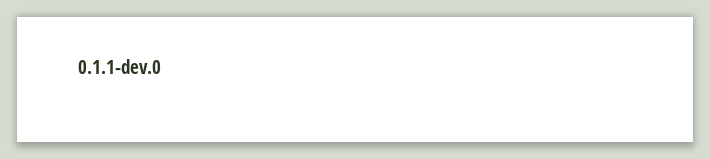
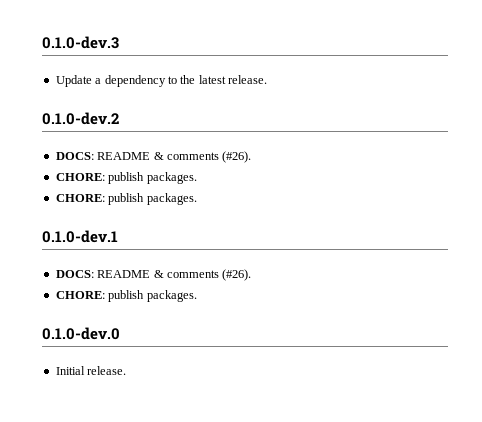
- 0.1.1-dev.0
+ 0.1.0-dev.3
+ Update a dependency to the latest release.
+ 0.1.0-dev.2
+ DOCS: README & comments (#26).
+ CHORE: publish packages.
+ CHORE: publish packages.
+ 0.1.0-dev.1
+ DOCS: README & comments (#26).
+ CHORE: publish packages.
+ 0.1.0-dev.0
+ Initial release.

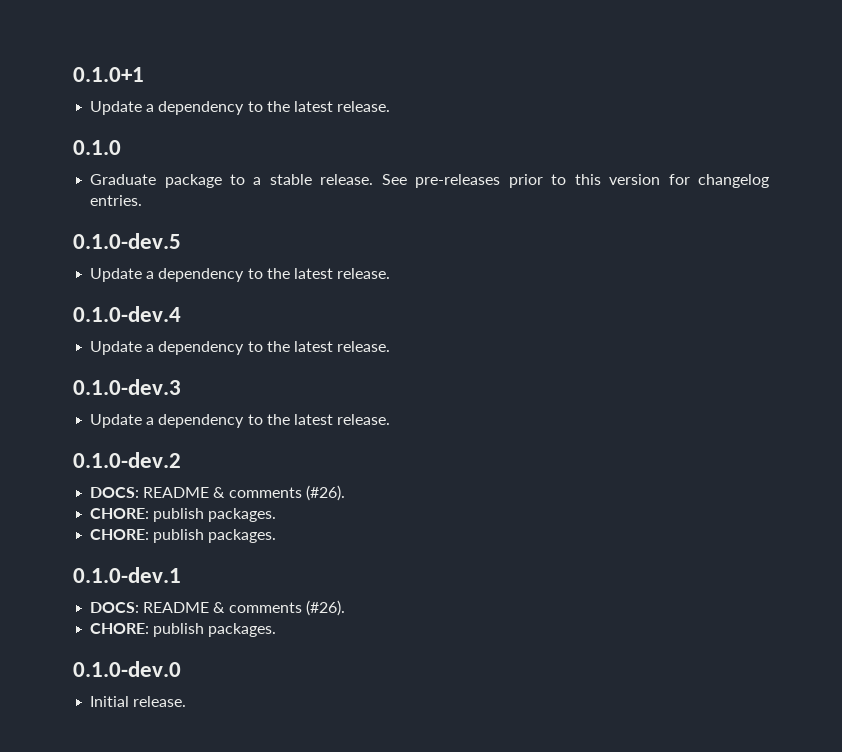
+ 0.1.0+1
+ Update a dependency to the latest release.
+ 0.1.0
+ Graduate package to a stable release. See pre-releases prior to this version for changelog entries.
+ 0.1.0-dev.5
+ Update a dependency to the latest release.
+ 0.1.0-dev.4
+ Update a dependency to the latest release.

